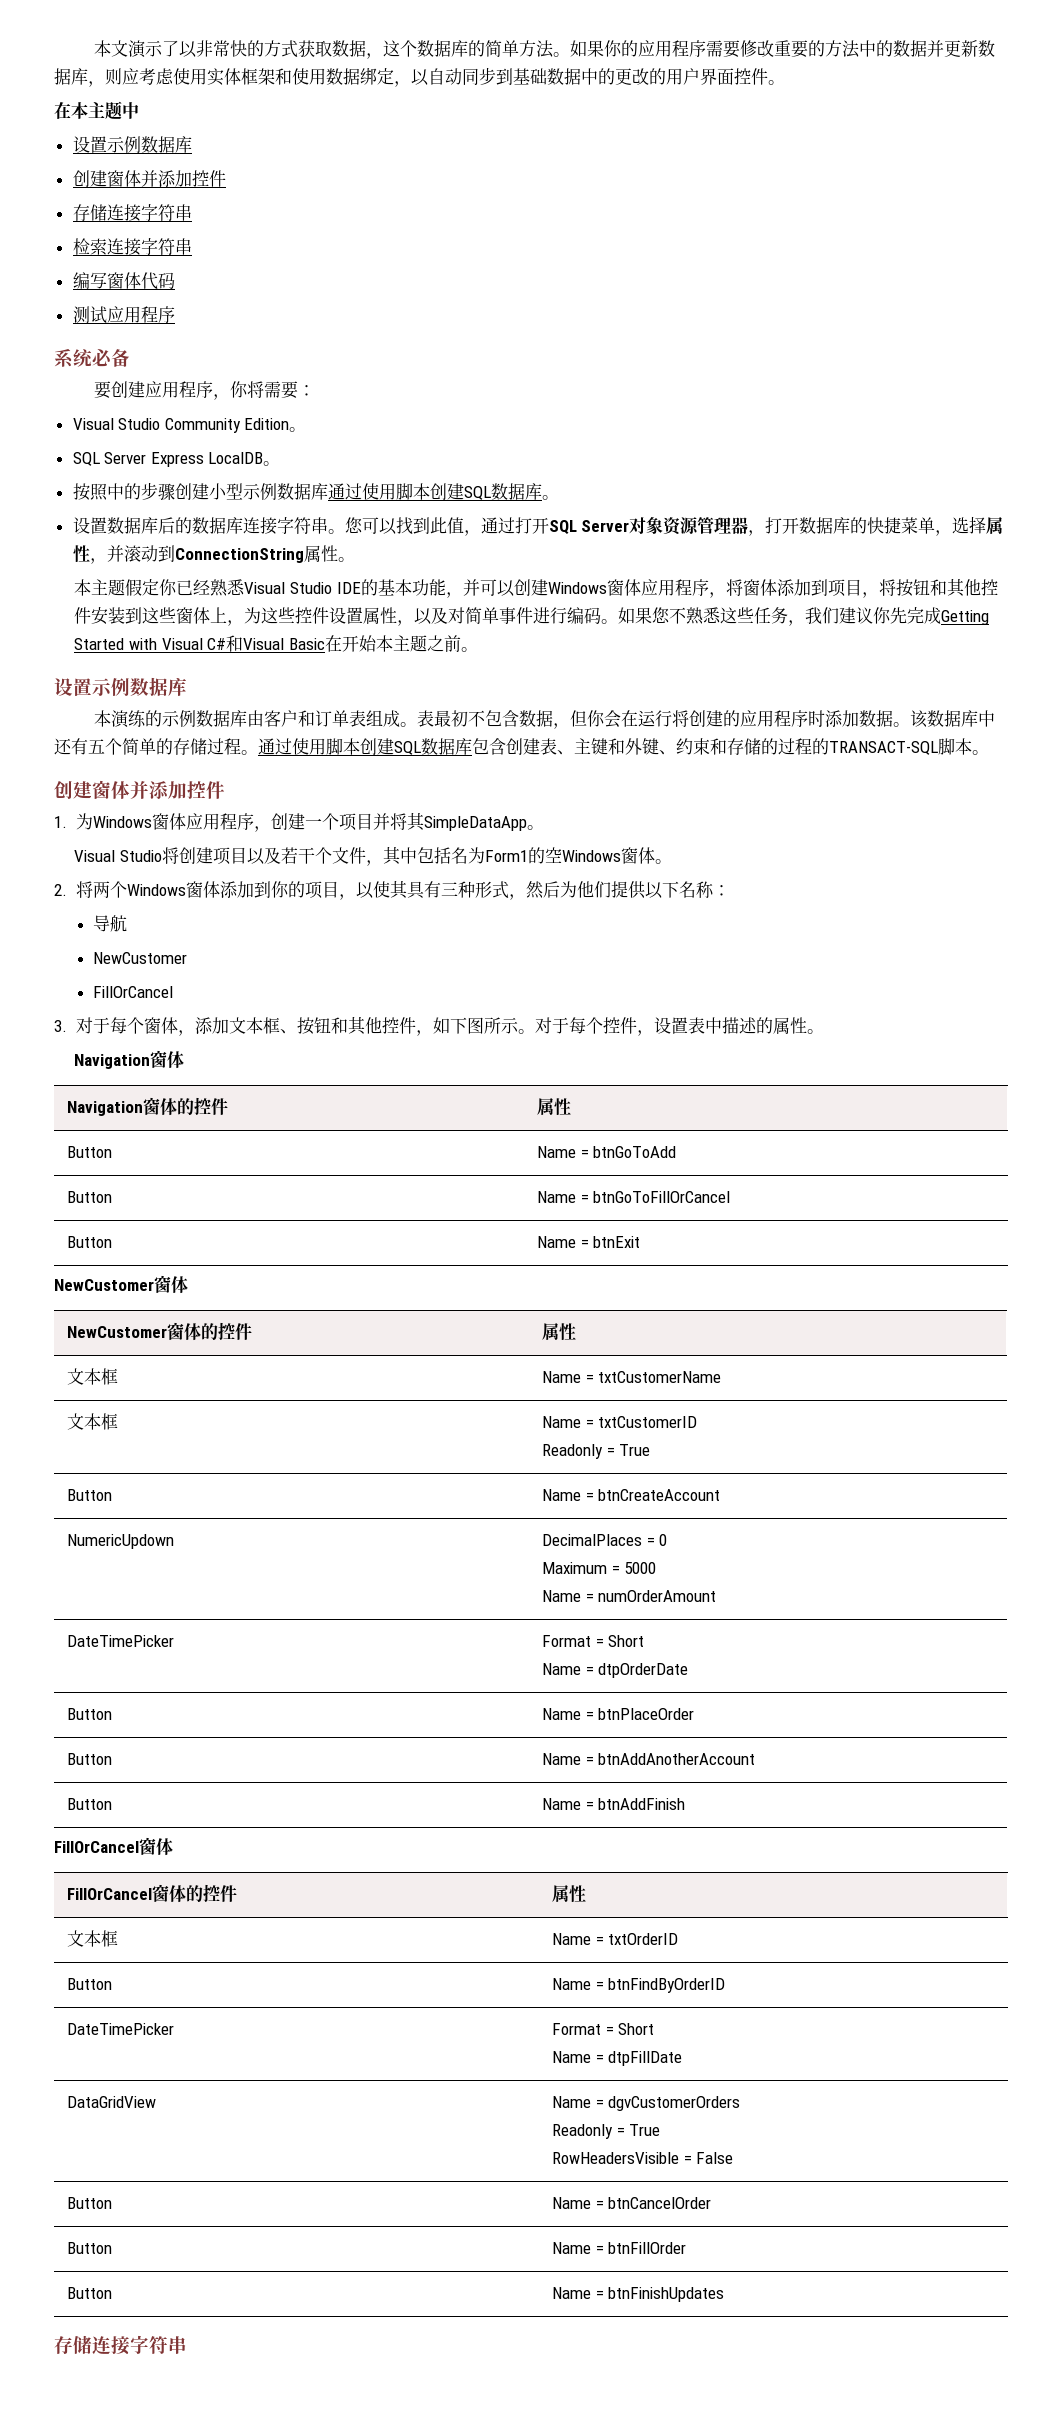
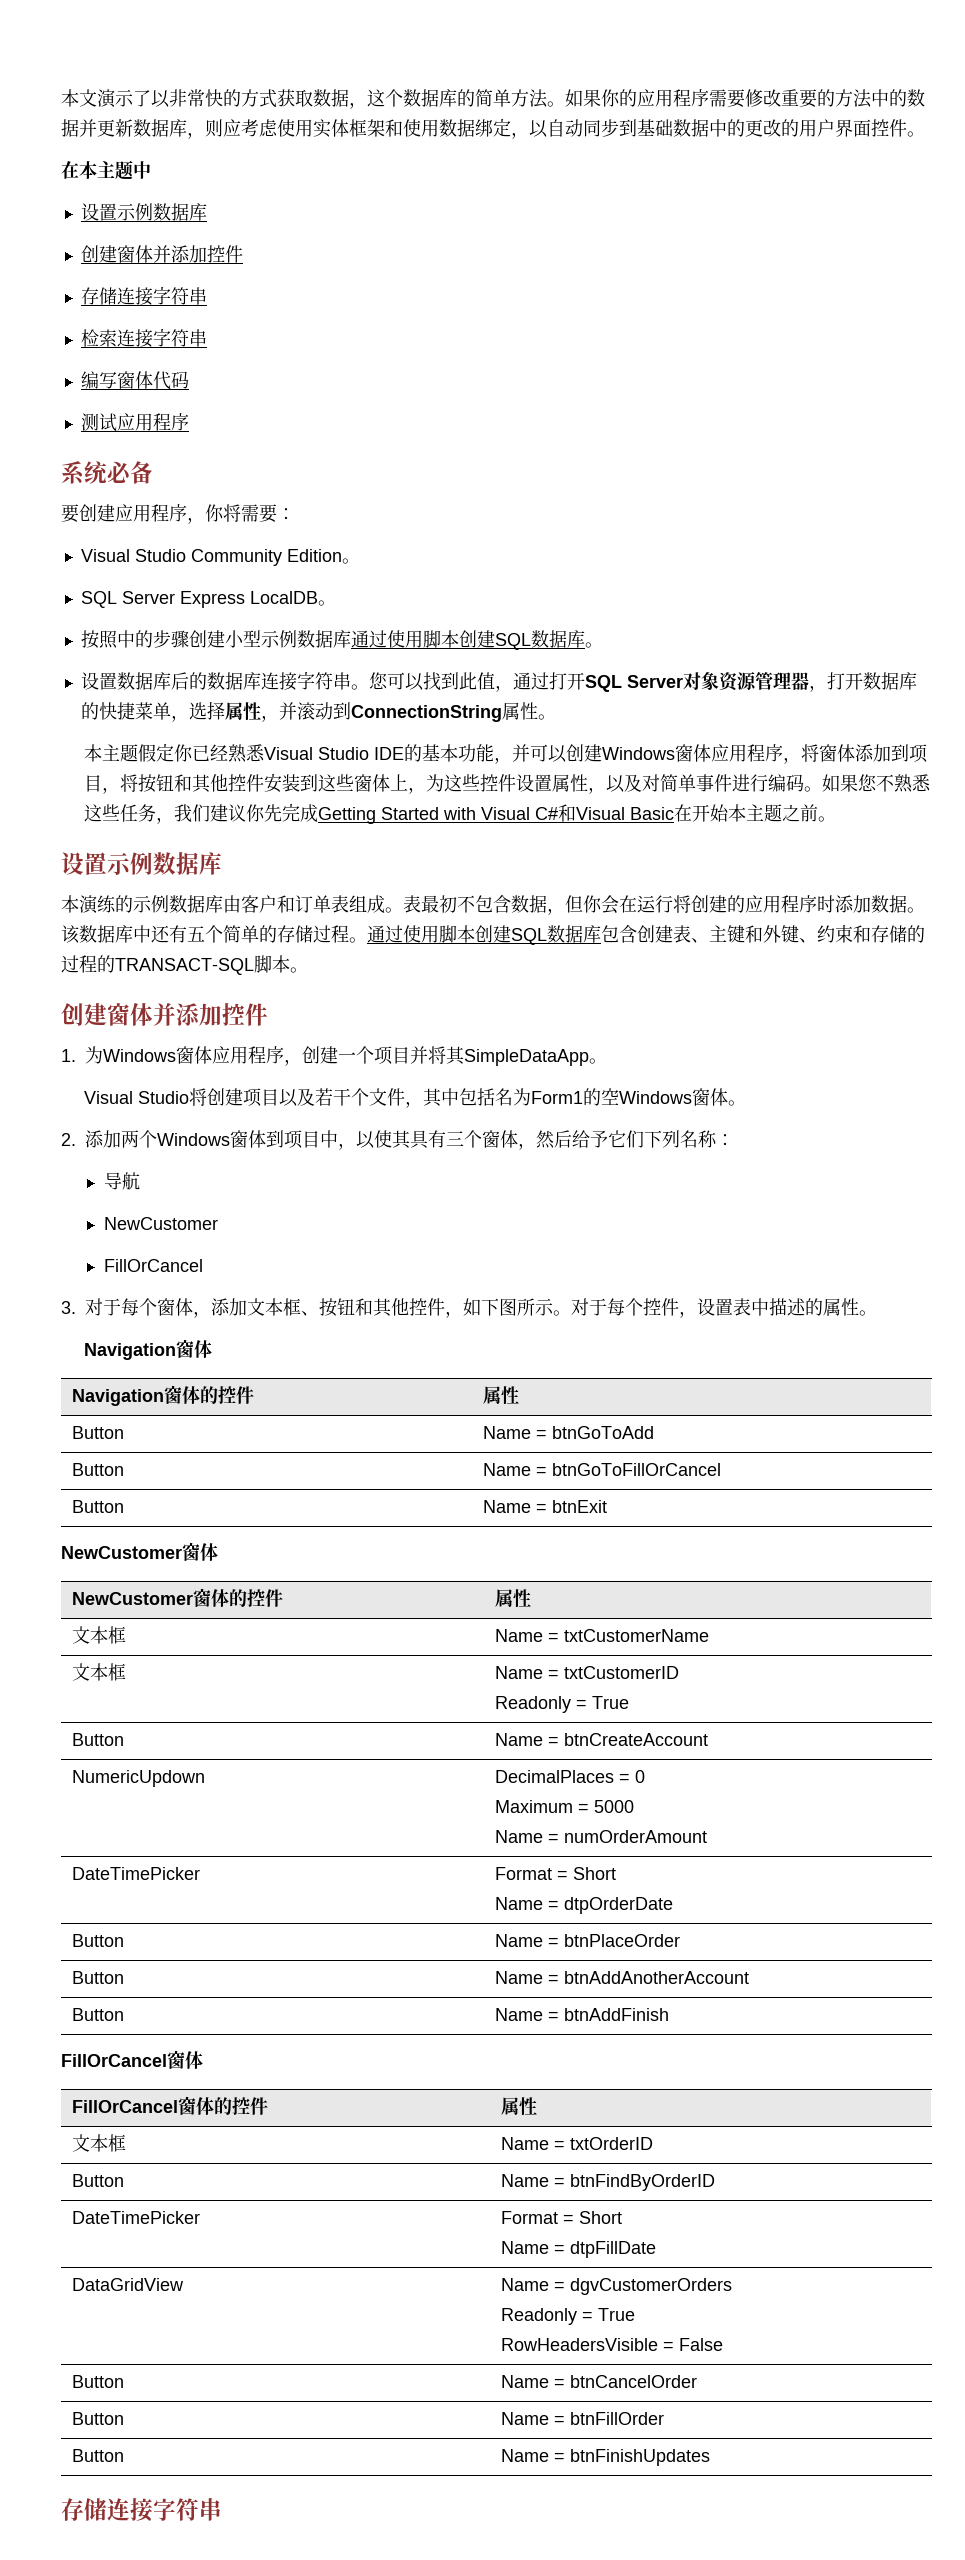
- 2.将两个Windows窗体添加到你的项目，以使其具有三种形式，然后为他们提供以下名称：
+ 2.添加两个Windows窗体到项目中，以使其具有三个窗体，然后给予它们下列名称：

